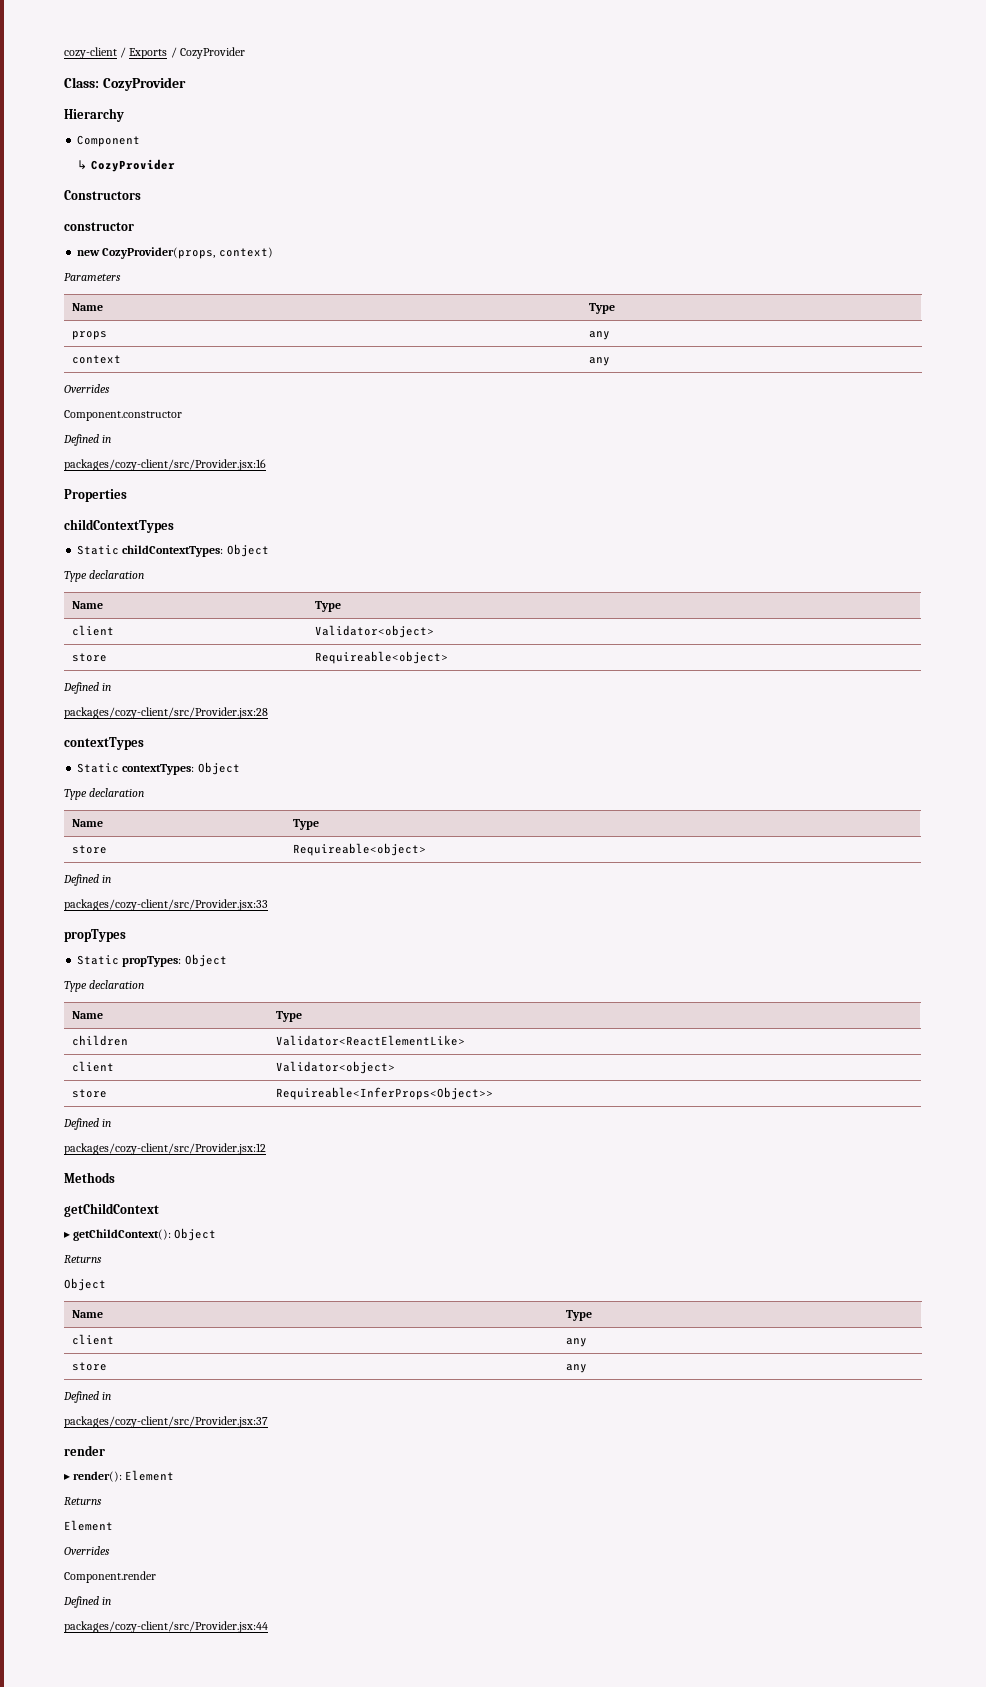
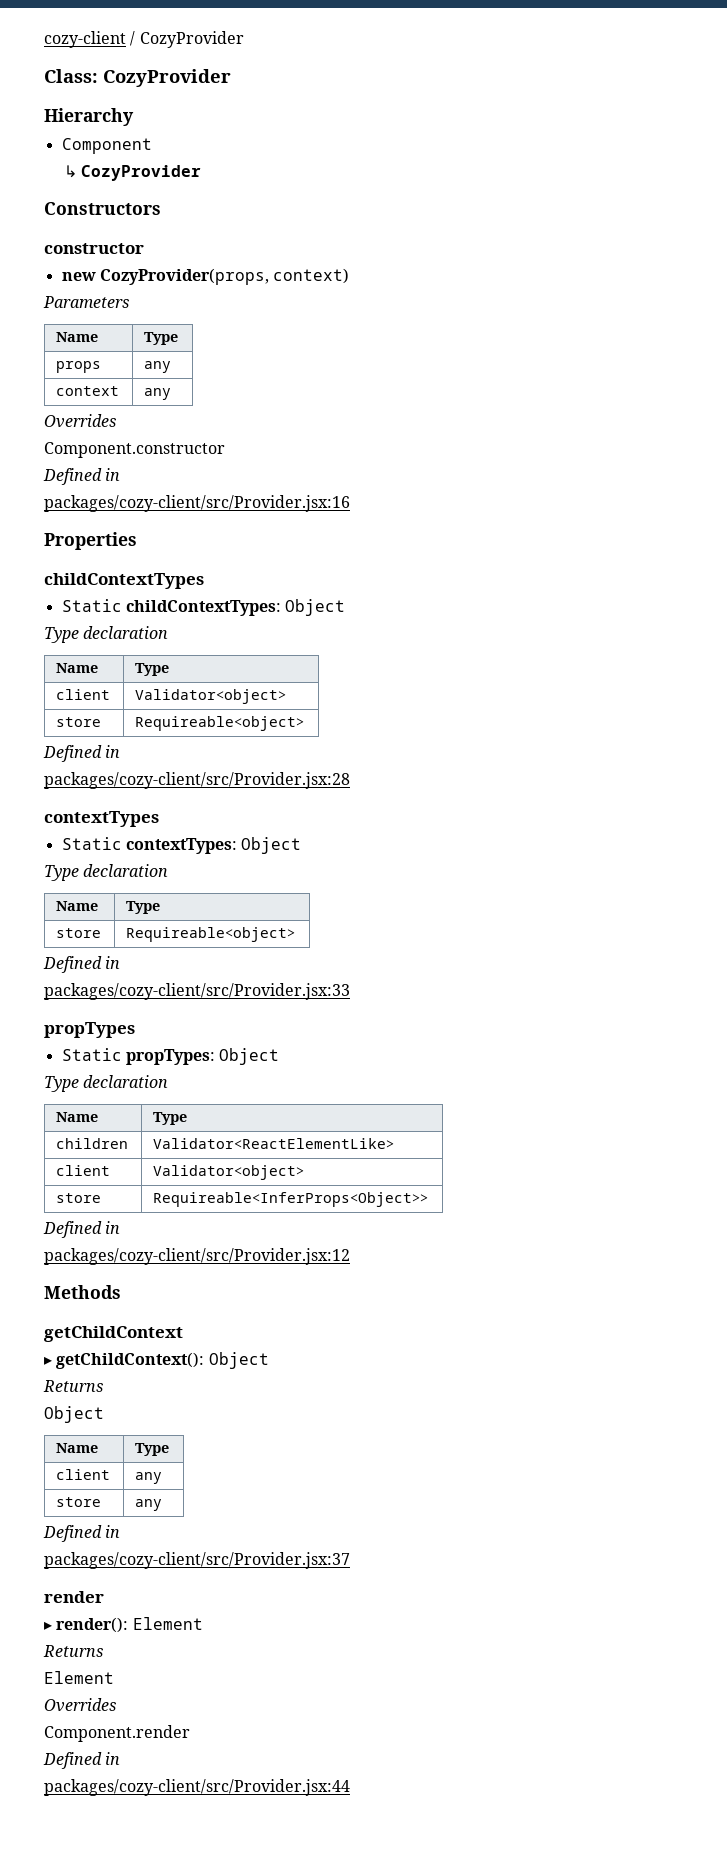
- cozy-client / Exports / CozyProvider
+ cozy-client / CozyProvider

